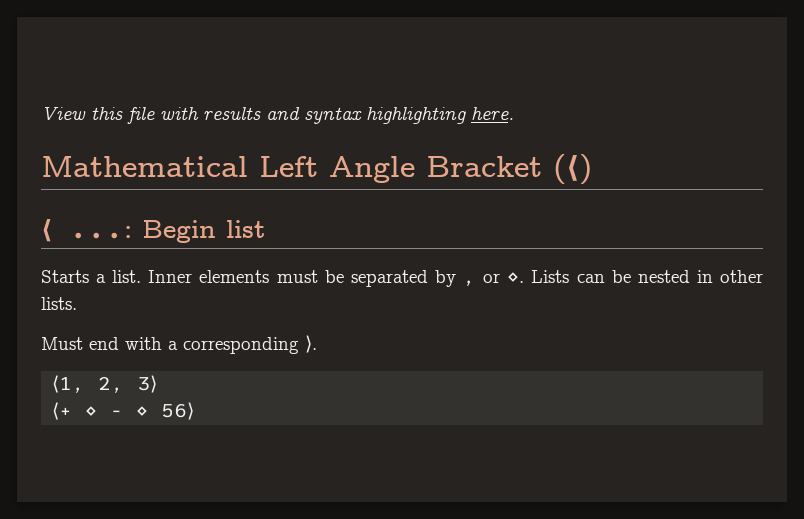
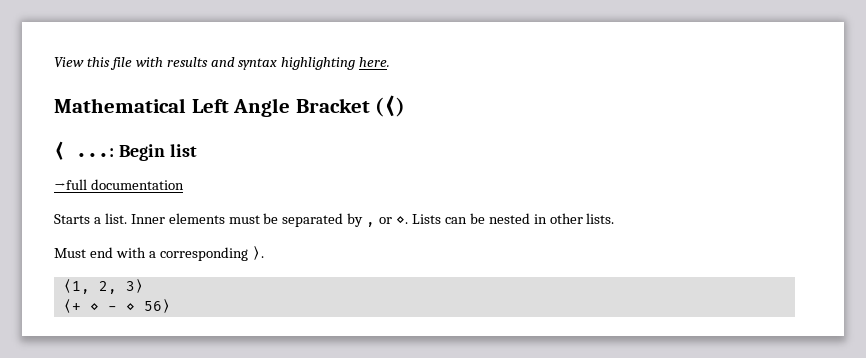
+ →full documentation

